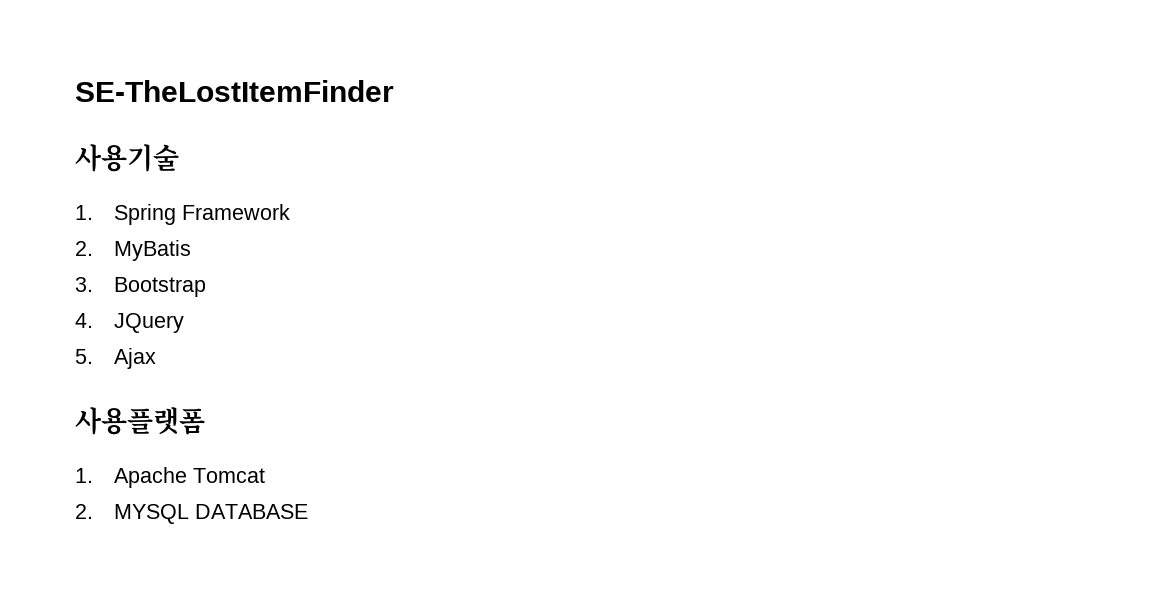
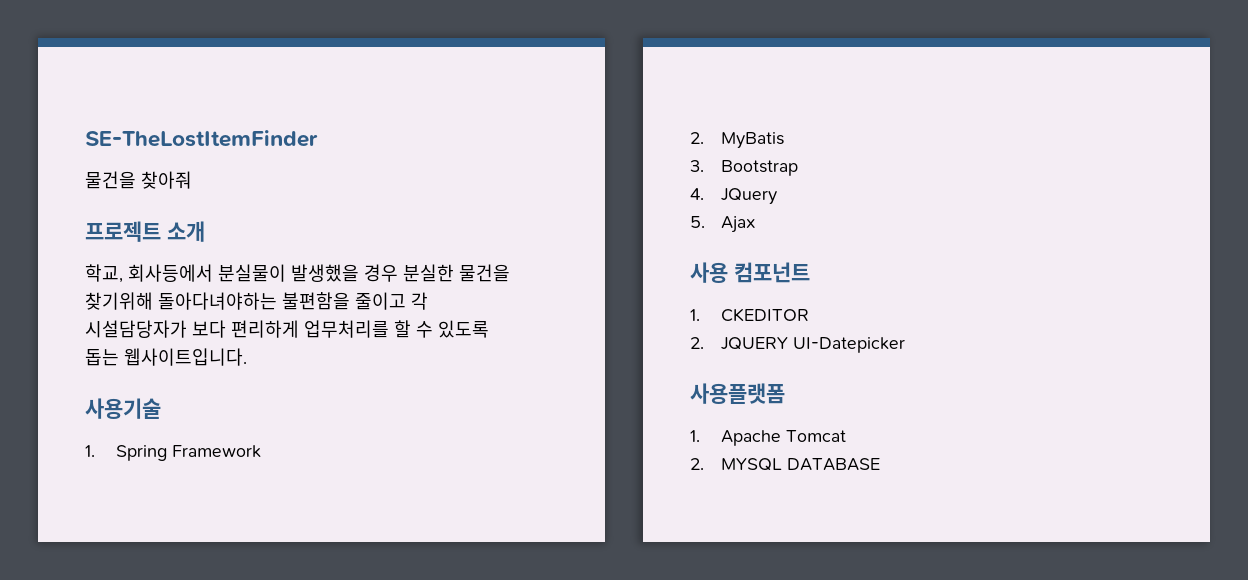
+ 물건을 찾아줘
+ 프로젝트 소개
+ 학교, 회사등에서 분실물이 발생했을 경우 분실한 물건을 찾기위해 돌아다녀야하는 불편함을 줄이고 각 시설담당자가 보다 편리하게 업무처리를 할 수 있도록 돕는 웹사이트입니다.
+ 사용 컴포넌트
+ 1. CKEDITOR
+ 2. JQUERY UI-Datepicker

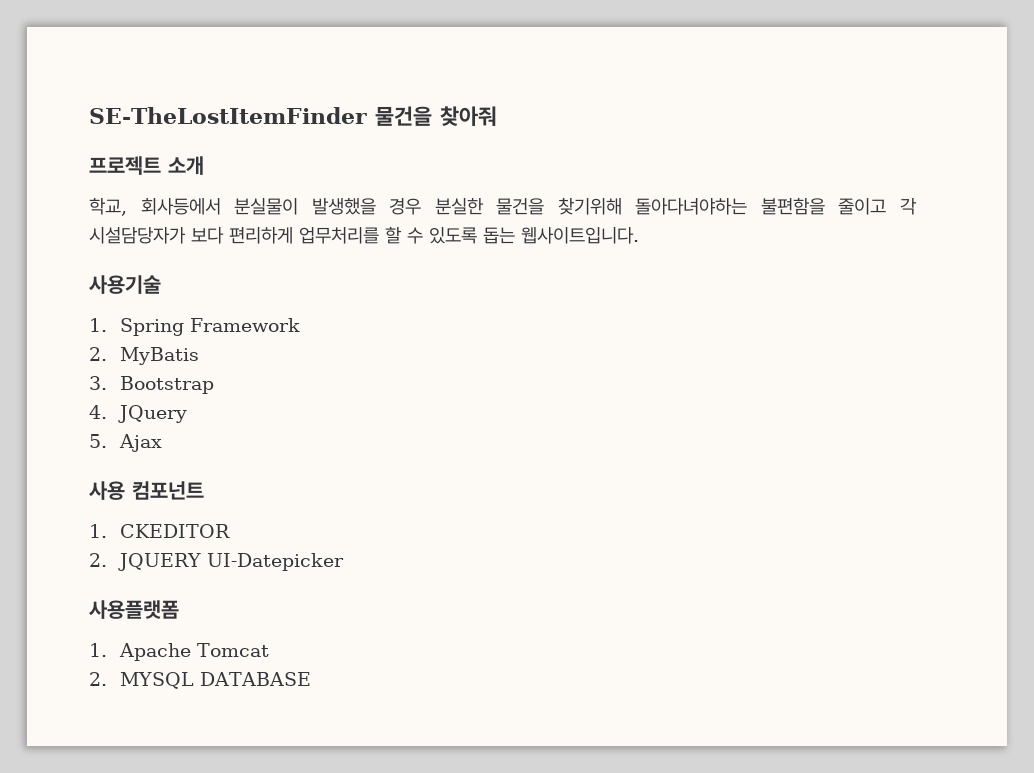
- SE-TheLostItemFinder
- 물건을 찾아줘
+ SE-TheLostItemFinder 물건을 찾아줘

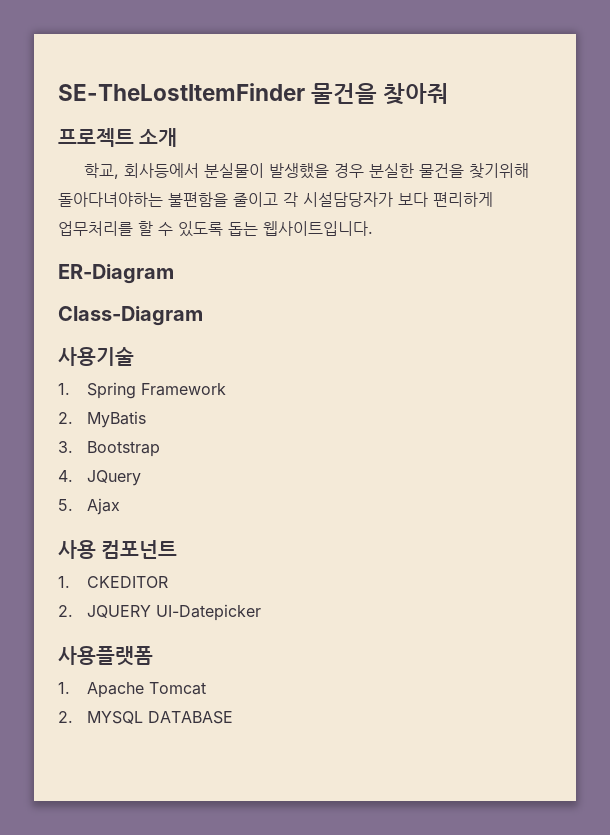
+ ER-Diagram
+ Class-Diagram

